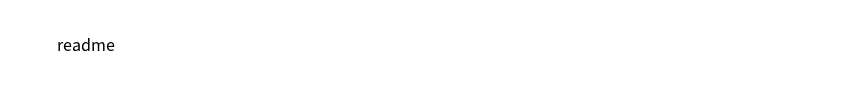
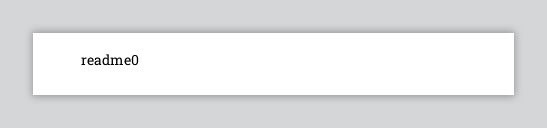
- readme
+ readme0

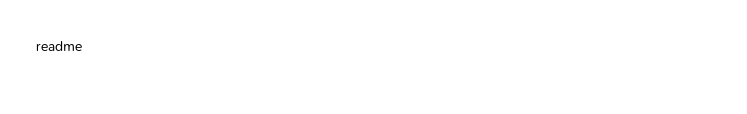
- readme0
+ readme

